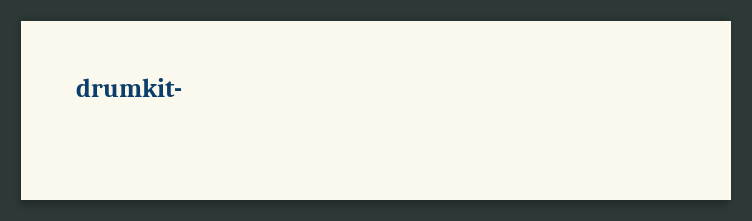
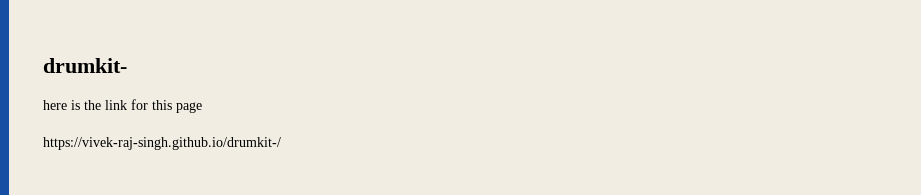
+ here is the link for this page
+ https://vivek-raj-singh.github.io/drumkit-/

